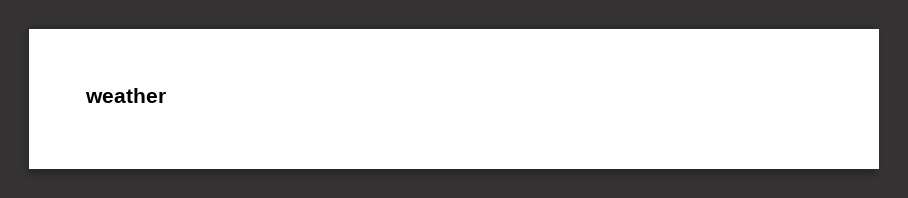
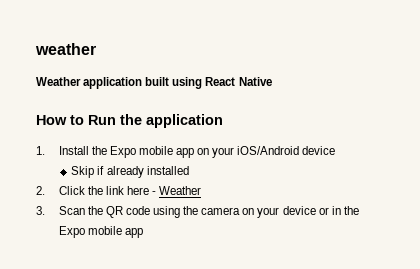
+ Weather application built using React Native
+ How to Run the application
+ 1. Install the Expo mobile app on your iOS/Android device
+ Skip if already installed
+ 2. Click the link here - Weather
+ 3. Scan the QR code using the camera on your device or in the Expo mobile app

